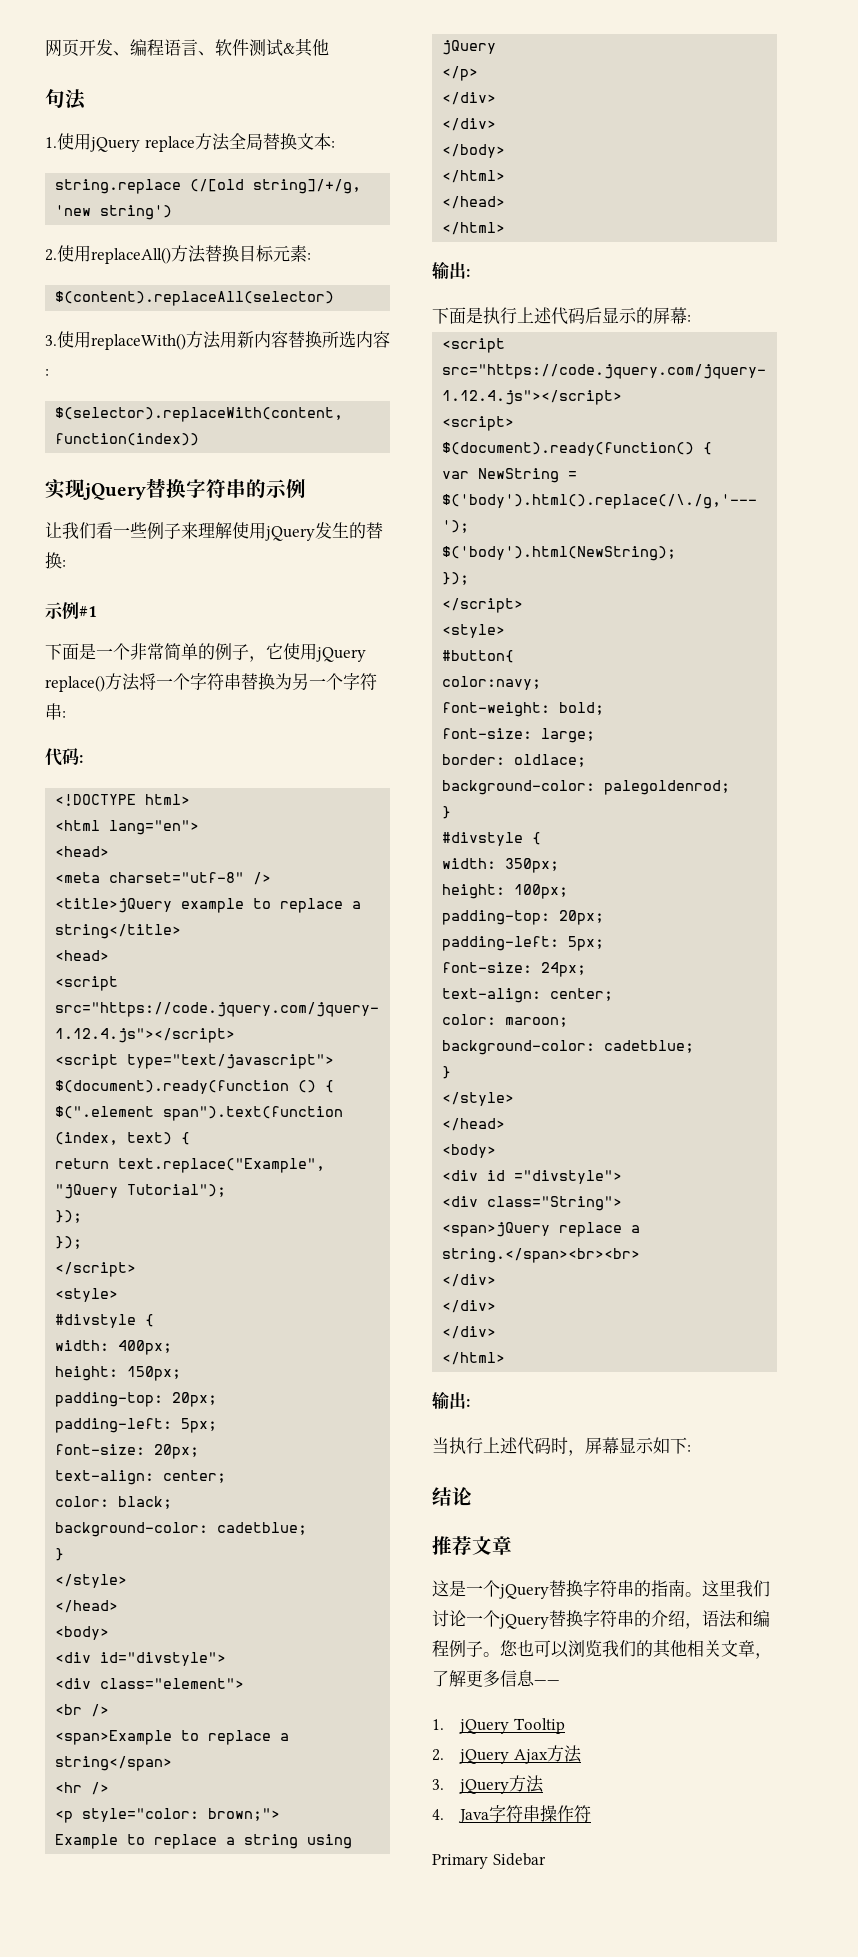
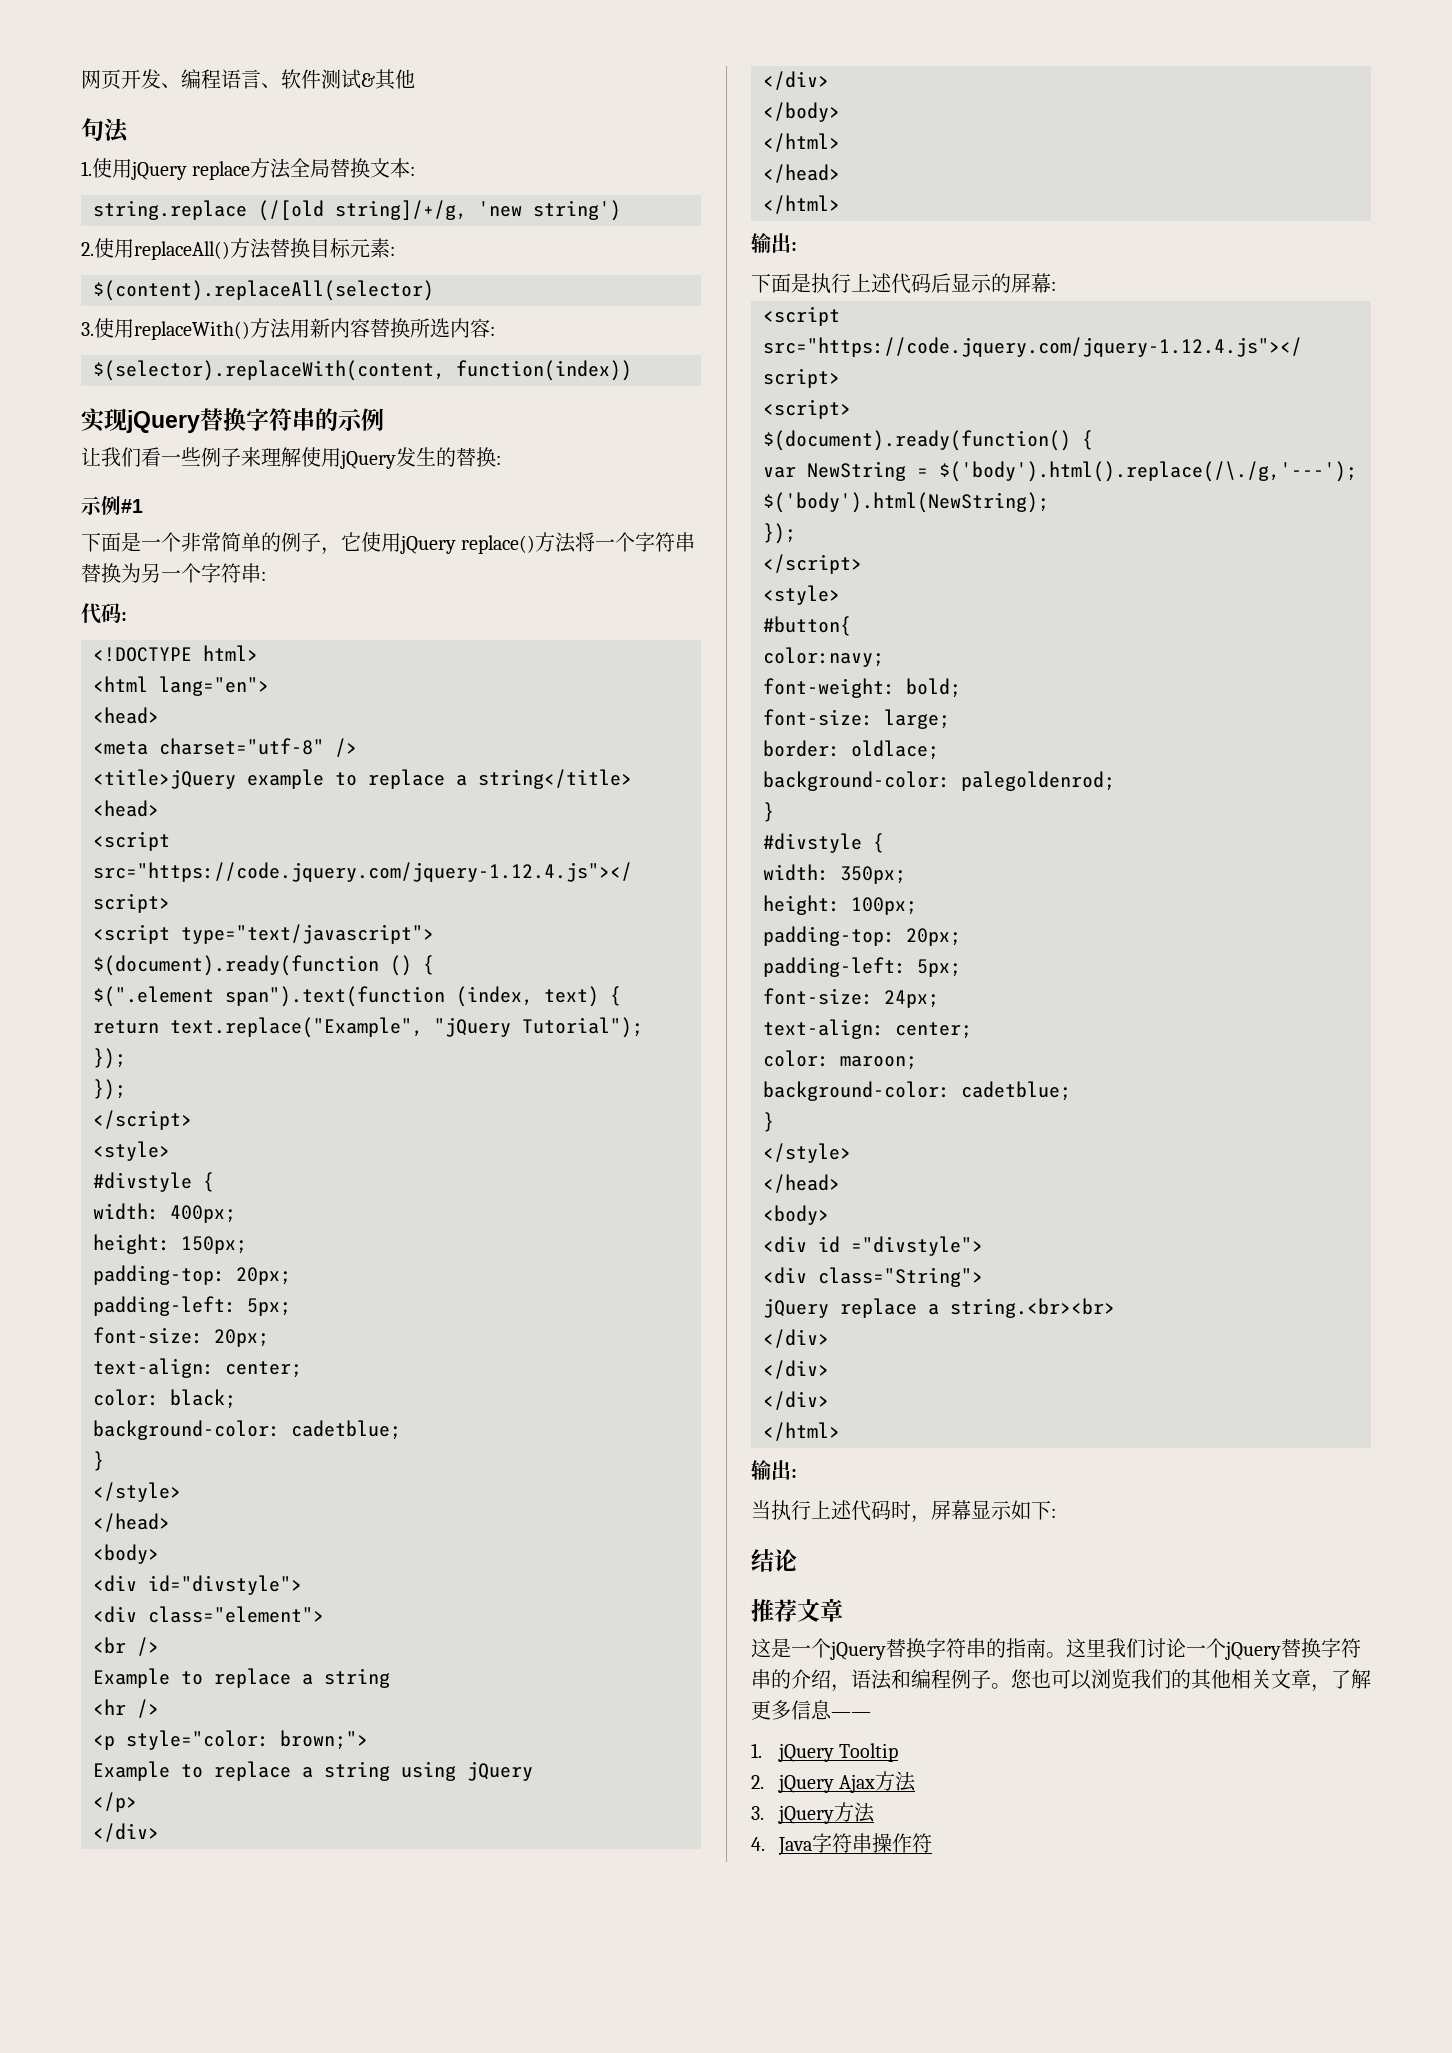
  <br />
- <span>Example to replace a string</span>
+ Example to replace a string
- <span>jQuery replace a string.</span><br><br>
+ jQuery replace a string.<br><br>
- Primary Sidebar

